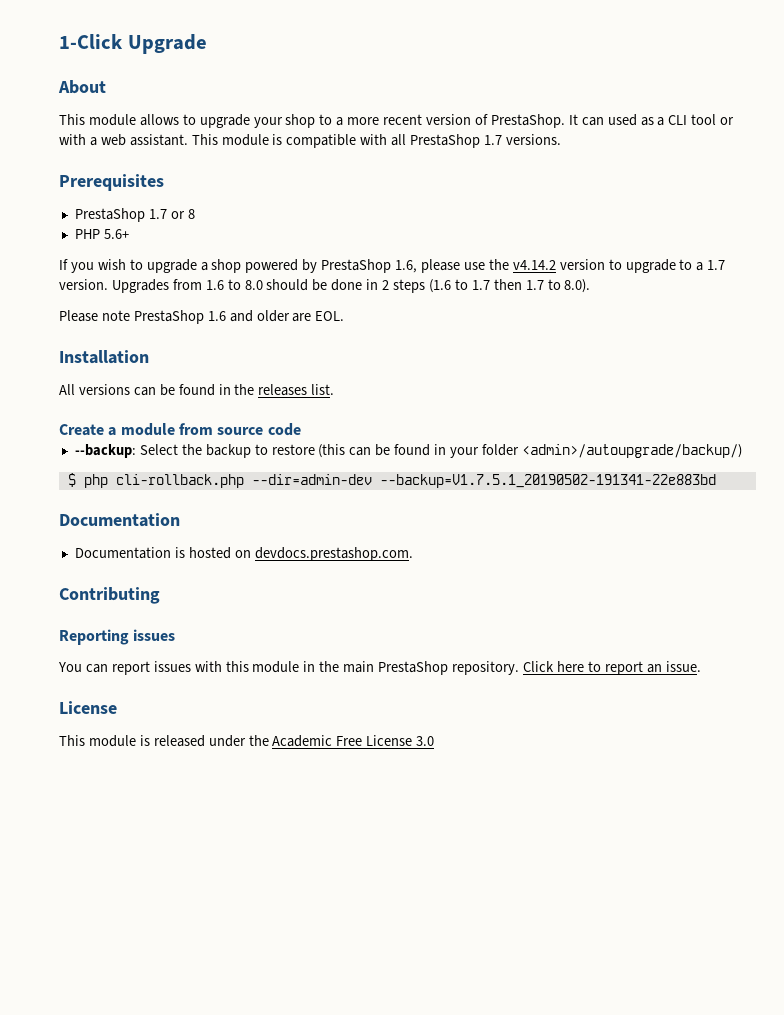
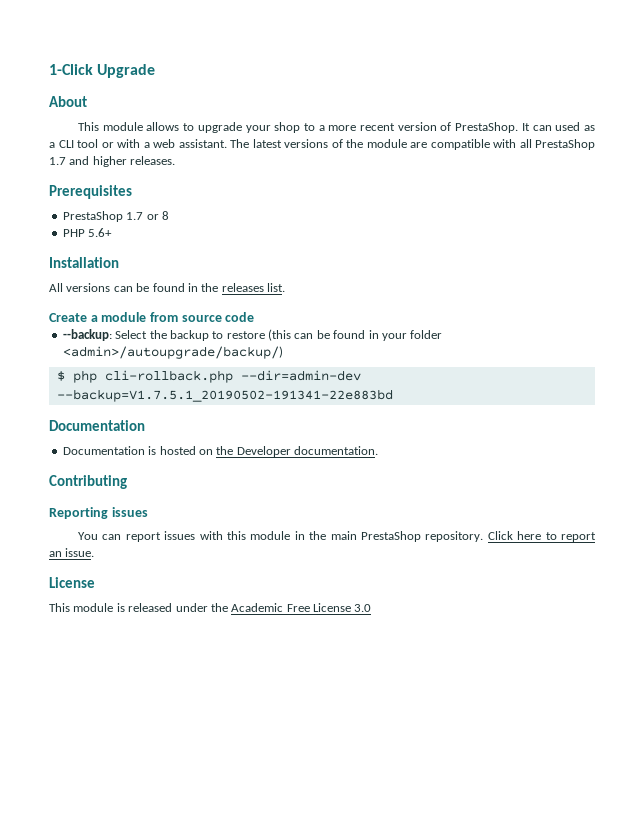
- This module is compatible with all PrestaShop 1.7 versions.
+ The latest versions of the module are compatible with all PrestaShop 1.7 and higher releases.
- If you wish to upgrade a shop powered by PrestaShop 1.6, please use the v4.14.2 version to upgrade to a 1.7 version. Upgrades from 1.6 to 8.0 should be done in 2 steps (1.6 to 1.7 then 1.7 to 8.0).
- Please note PrestaShop 1.6 and older are EOL.
- Documentation is hosted on devdocs.prestashop.com.
+ Documentation is hosted on the Developer documentation.

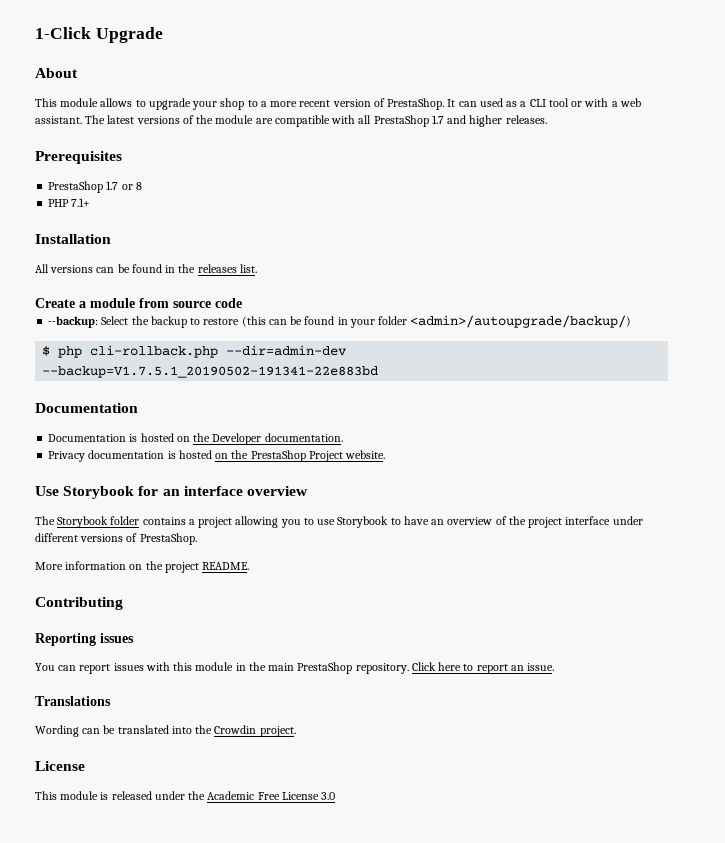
- PHP 5.6+
+ PHP 7.1+
+ Privacy documentation is hosted on the PrestaShop Project website.
+ Use Storybook for an interface overview
+ The Storybook folder contains a project allowing you to use Storybook to have an overview of the project interface under different versions of PrestaShop.
+ More information on the project README.
+ Translations
+ Wording can be translated into the Crowdin project.

